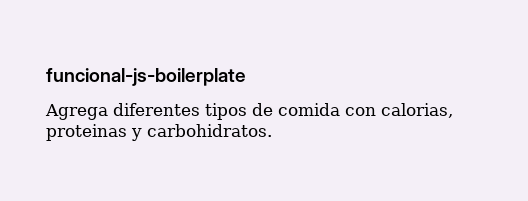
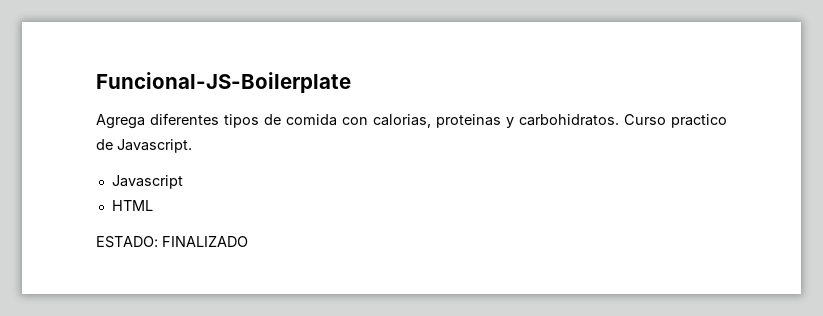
- funcional-js-boilerplate
+ Funcional-JS-Boilerplate
+ Curso practico de Javascript.
+ Javascript
+ HTML
+ ESTADO: FINALIZADO

